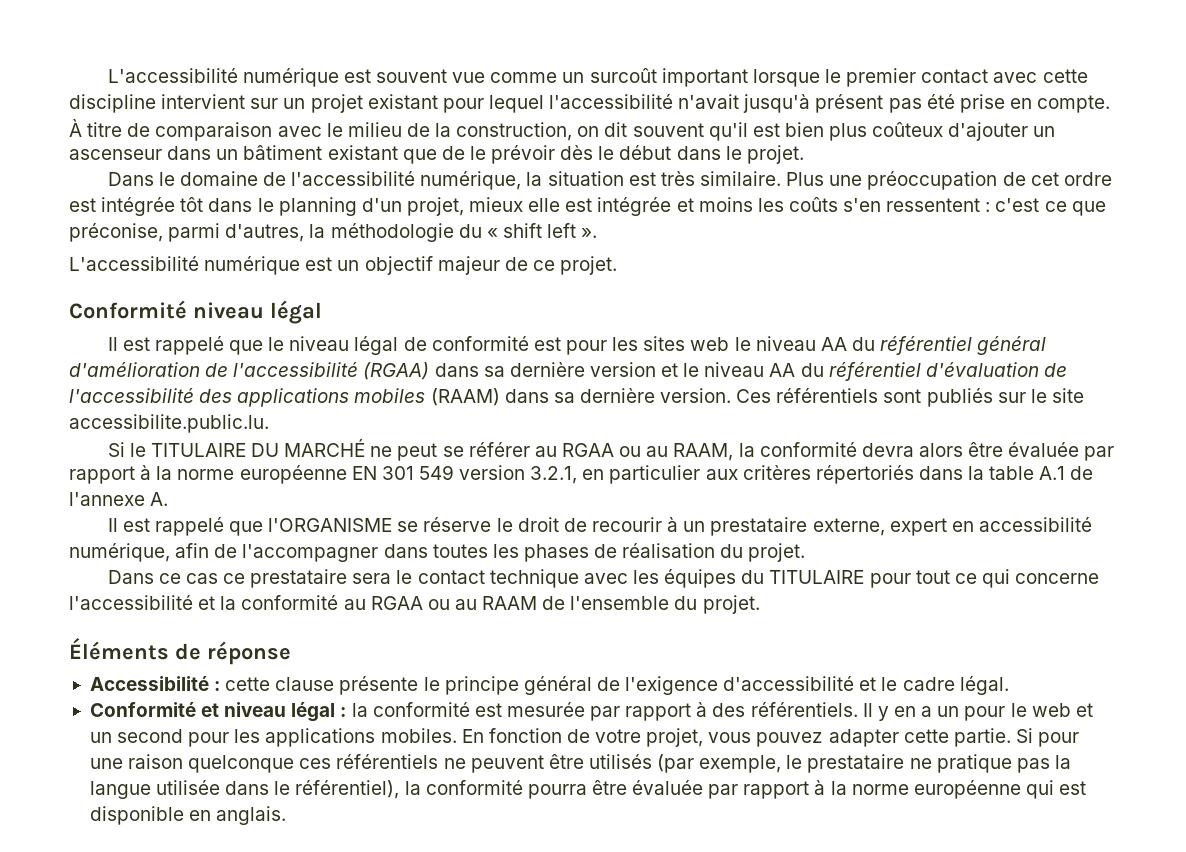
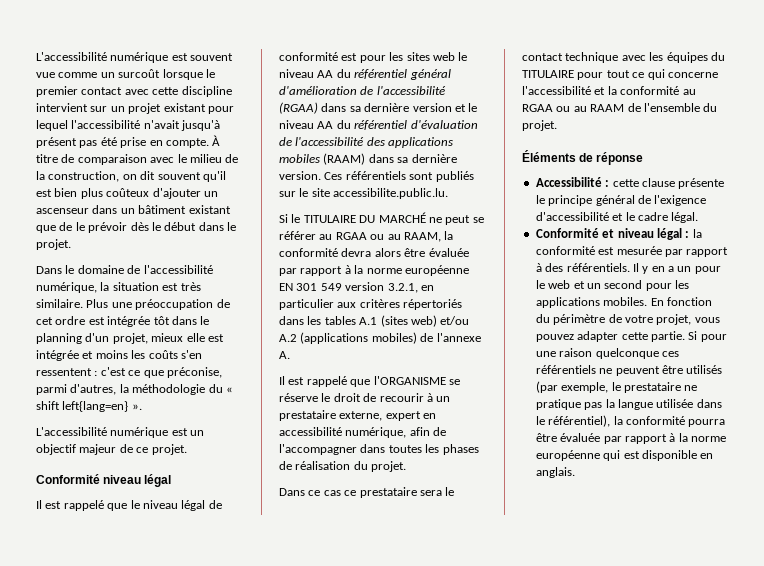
- L'accessibilité numérique est souvent vue comme un surcoût important lorsque le premier contact avec cette discipline intervient sur un projet existant pour lequel l'accessibilité n'avait jusqu'à présent pas été prise en compte.
+ L'accessibilité numérique est souvent vue comme un surcoût lorsque le premier contact avec cette discipline intervient sur un projet existant pour lequel l'accessibilité n'avait jusqu'à présent pas été prise en compte.
- Plus une préoccupation de cet ordre est intégrée tôt dans le planning d'un projet, mieux elle est intégrée et moins les coûts s'en ressentent : c'est ce que préconise, parmi d'autres, la méthodologie du « shift left ».
+ Plus une préoccupation de cet ordre est intégrée tôt dans le planning d'un projet, mieux elle est intégrée et moins les coûts s'en ressentent : c'est ce que préconise, parmi d'autres, la méthodologie du « shift left{lang=en} ».
- Si le TITULAIRE DU MARCHÉ ne peut se référer au RGAA ou au RAAM, la conformité devra alors être évaluée par rapport à la norme européenne EN 301 549 version 3.2.1, en particulier aux critères répertoriés dans la table A.1 de l'annexe A.
+ Si le TITULAIRE DU MARCHÉ ne peut se référer au RGAA ou au RAAM, la conformité devra alors être évaluée par rapport à la norme européenne EN 301 549 version 3.2.1, en particulier aux critères répertoriés dans les tables A.1 (sites web) et/ou A.2 (applications mobiles) de l'annexe A.
- En fonction de votre projet, vous pouvez adapter cette partie.
+ En fonction du périmètre de votre projet, vous pouvez adapter cette partie.

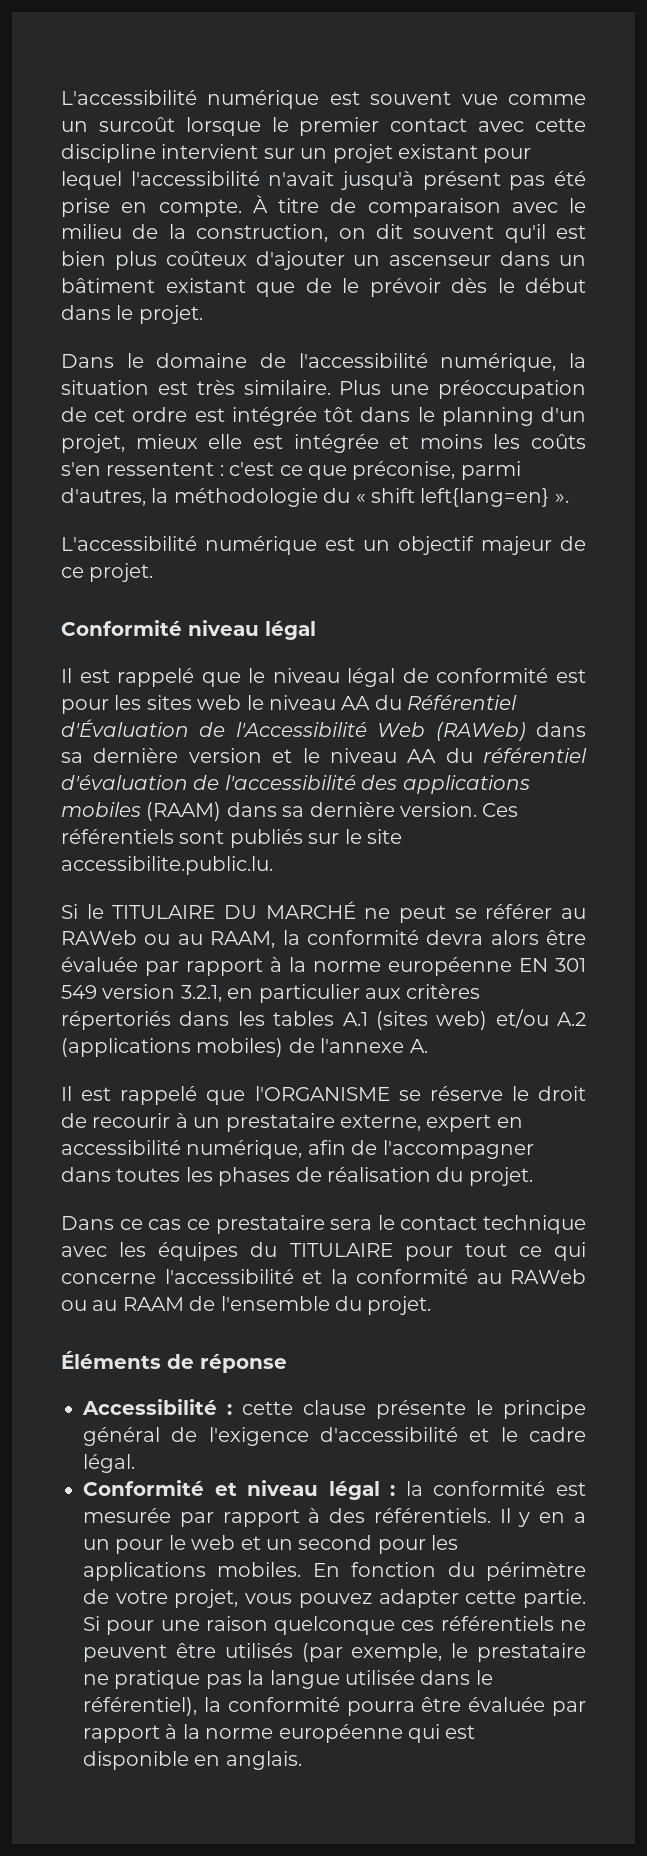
- Il est rappelé que le niveau légal de conformité est pour les sites web le niveau AA du référentiel général d'amélioration de l'accessibilité (RGAA) dans sa dernière version et le niveau AA du référentiel d'évaluation de l'accessibilité des applications mobiles (RAAM) dans sa dernière version.
+ Il est rappelé que le niveau légal de conformité est pour les sites web le niveau AA du Référentiel d'Évaluation de l'Accessibilité Web (RAWeb) dans sa dernière version et le niveau AA du référentiel d'évaluation de l'accessibilité des applications mobiles (RAAM) dans sa dernière version.
- Si le TITULAIRE DU MARCHÉ ne peut se référer au RGAA ou au RAAM, la conformité devra alors être évaluée par rapport à la norme européenne EN 301 549 version 3.2.1, en particulier aux critères répertoriés dans les tables A.1 (sites web) et/ou A.2 (applications mobiles) de l'annexe A.
+ Si le TITULAIRE DU MARCHÉ ne peut se référer au RAWeb ou au RAAM, la conformité devra alors être évaluée par rapport à la norme européenne EN 301 549 version 3.2.1, en particulier aux critères répertoriés dans les tables A.1 (sites web) et/ou A.2 (applications mobiles) de l'annexe A.
- Dans ce cas ce prestataire sera le contact technique avec les équipes du TITULAIRE pour tout ce qui concerne l'accessibilité et la conformité au RGAA ou au RAAM de l'ensemble du projet.
+ Dans ce cas ce prestataire sera le contact technique avec les équipes du TITULAIRE pour tout ce qui concerne l'accessibilité et la conformité au RAWeb ou au RAAM de l'ensemble du projet.

